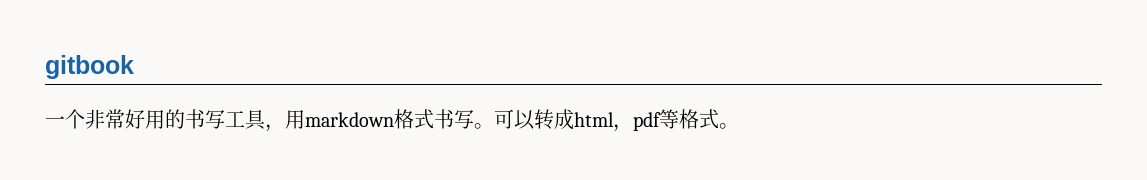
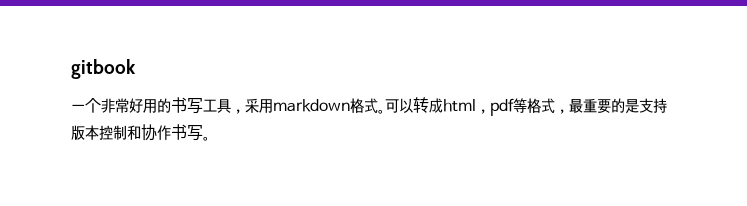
- 一个非常好用的书写工具，用markdown格式书写。
+ 一个非常好用的书写工具，采用markdown格式。
- 可以转成html，pdf等格式。
+ 可以转成html，pdf等格式，最重要的是支持版本控制和协作书写。

